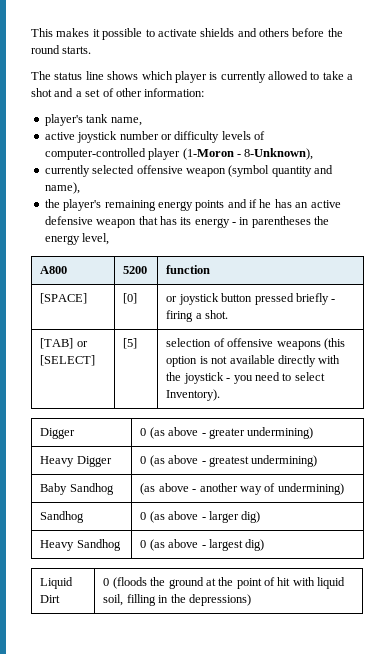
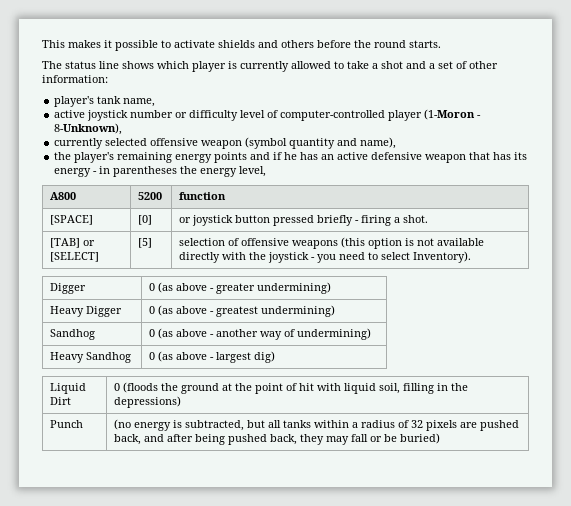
- active joystick number or difficulty levels of computer-controlled player (1-Moron - 8-Unknown),
+ active joystick number or difficulty level of computer-controlled player (1-Moron - 8-Unknown),
- Baby Sandhog | (as above - another way of undermining)
+ Sandhog | 0 (as above - another way of undermining)
- Sandhog | 0 (as above - larger dig)
+ Punch | (no energy is subtracted, but all tanks within a radius of 32 pixels are pushed back, and after being pushed back, they may fall or be buried)

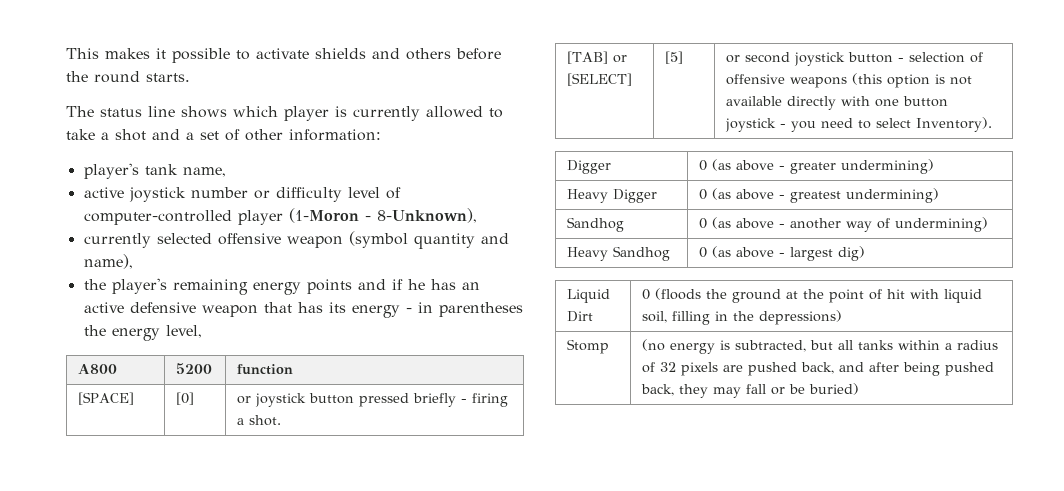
- [TAB] or [SELECT] | [5] | selection of offensive weapons (this option is not available directly with the joystick - you need to select Inventory).
+ [TAB] or [SELECT] | [5] | or second joystick button - selection of offensive weapons (this option is not available directly with one button joystick - you need to select Inventory).
- Punch | (no energy is subtracted, but all tanks within a radius of 32 pixels are pushed back, and after being pushed back, they may fall or be buried)
+ Stomp | (no energy is subtracted, but all tanks within a radius of 32 pixels are pushed back, and after being pushed back, they may fall or be buried)

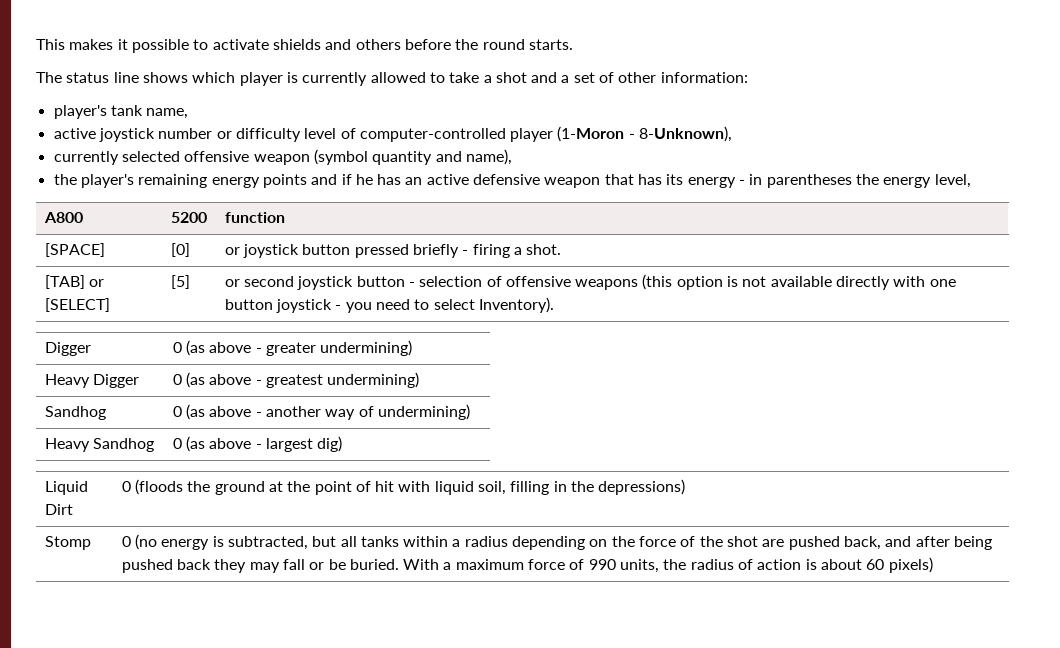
- (no energy is subtracted, but all tanks within a radius of 32 pixels are pushed back, and after being pushed back, they may fall or be buried)
+ 0 (no energy is subtracted, but all tanks within a radius depending on the force of the shot are pushed back, and after being pushed back they may fall or be buried. With a maximum force of 990 units, the radius of action is about 60 pixels)

